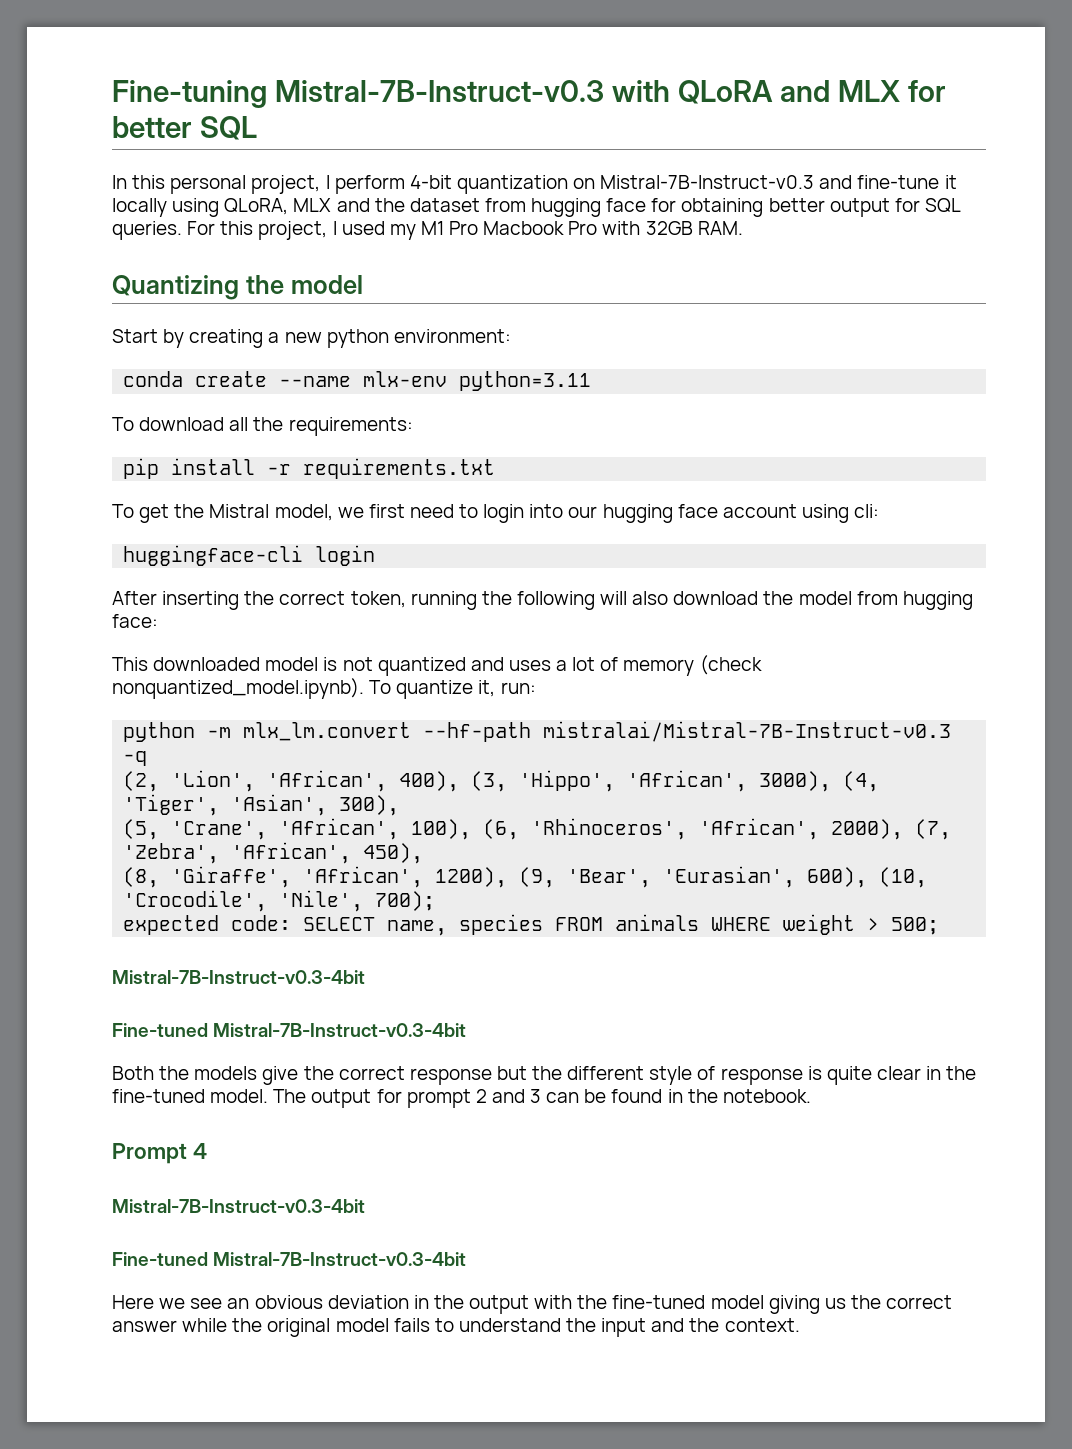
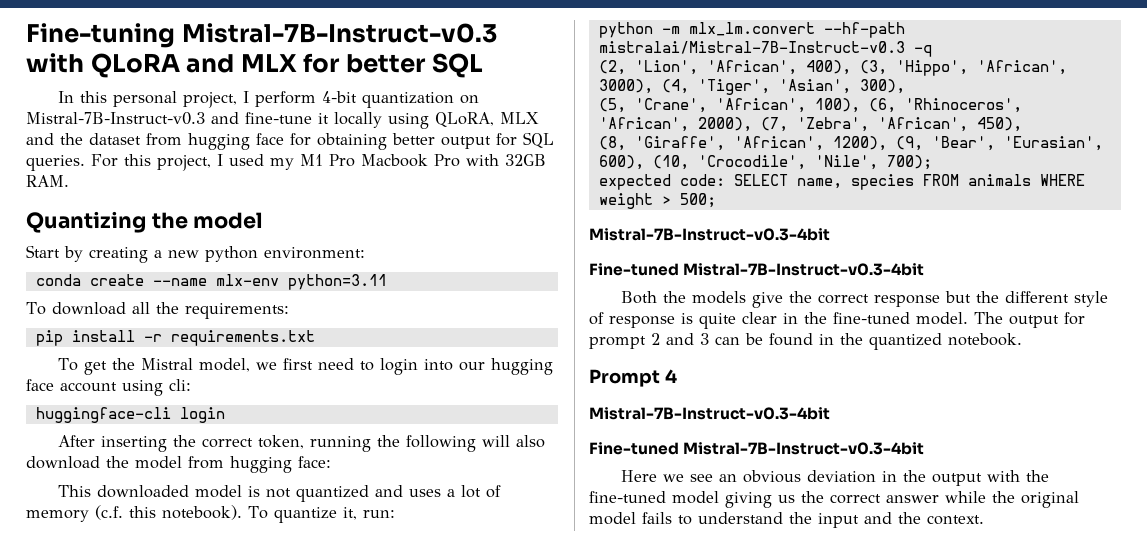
- This downloaded model is not quantized and uses a lot of memory (check nonquantized_model.ipynb). To quantize it, run:
+ This downloaded model is not quantized and uses a lot of memory (c.f. this notebook). To quantize it, run:
- The output for prompt 2 and 3 can be found in the notebook.
+ The output for prompt 2 and 3 can be found in the quantized notebook.

